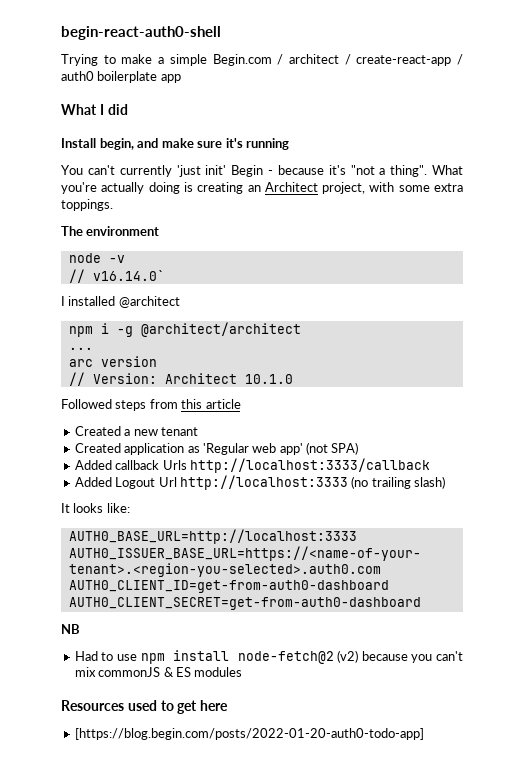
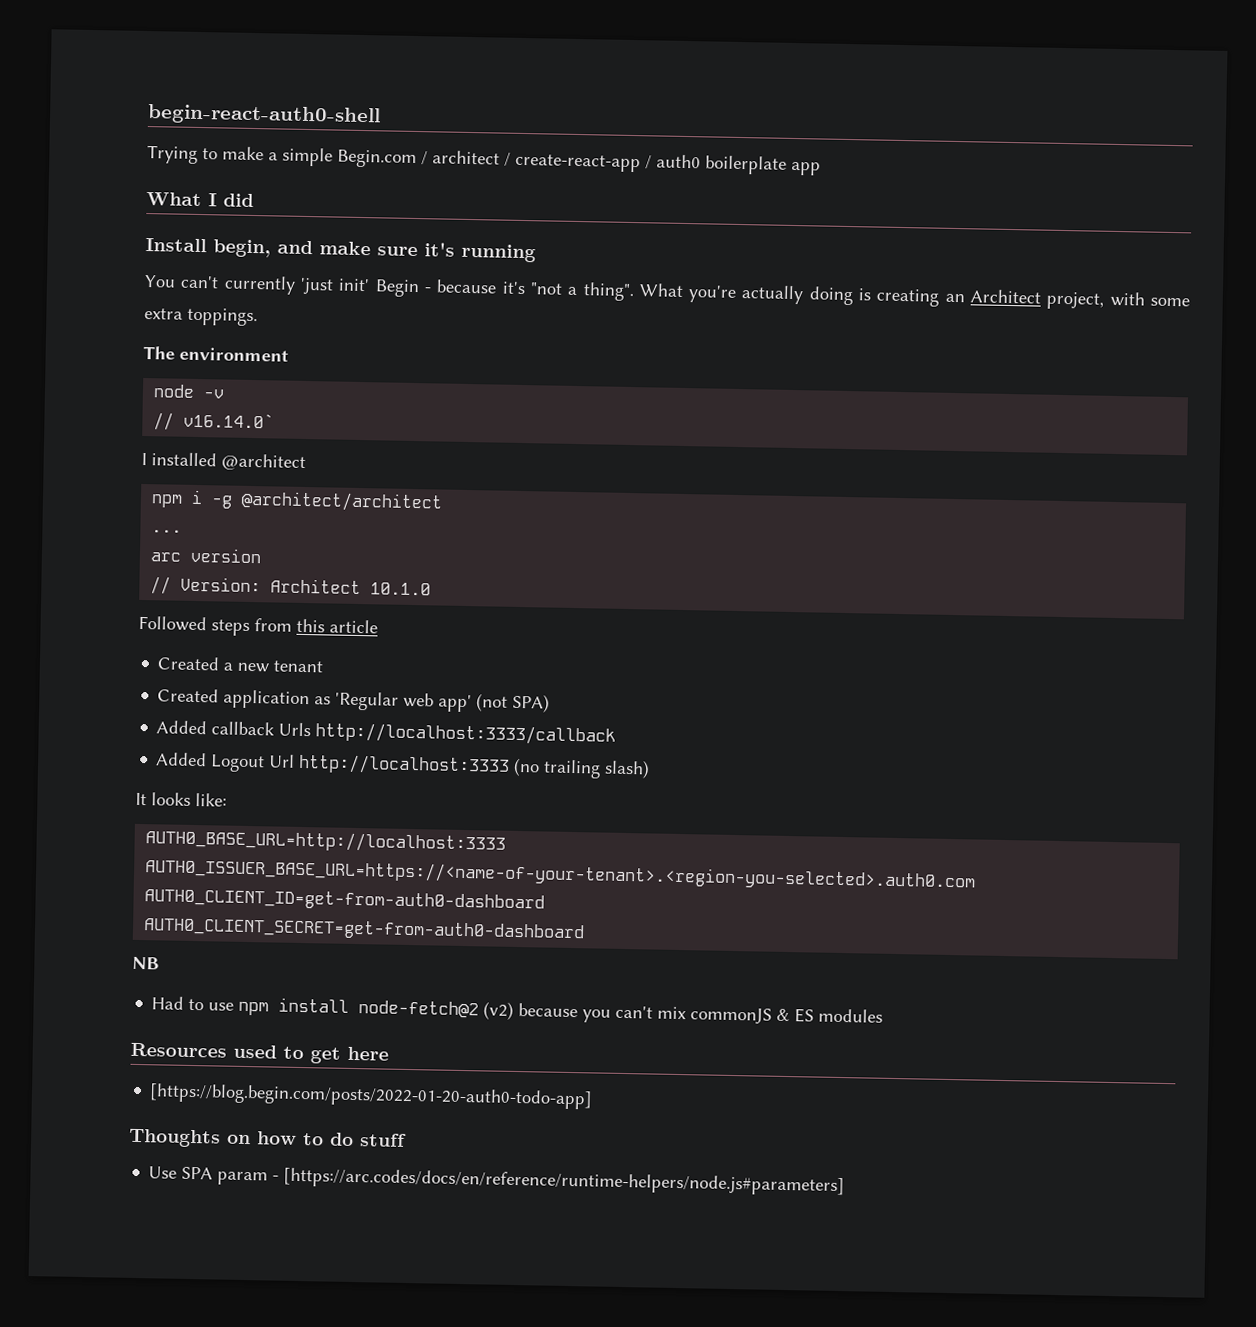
+ Thoughts on how to do stuff
+ Use SPA param - [https://arc.codes/docs/en/reference/runtime-helpers/node.js#parameters]

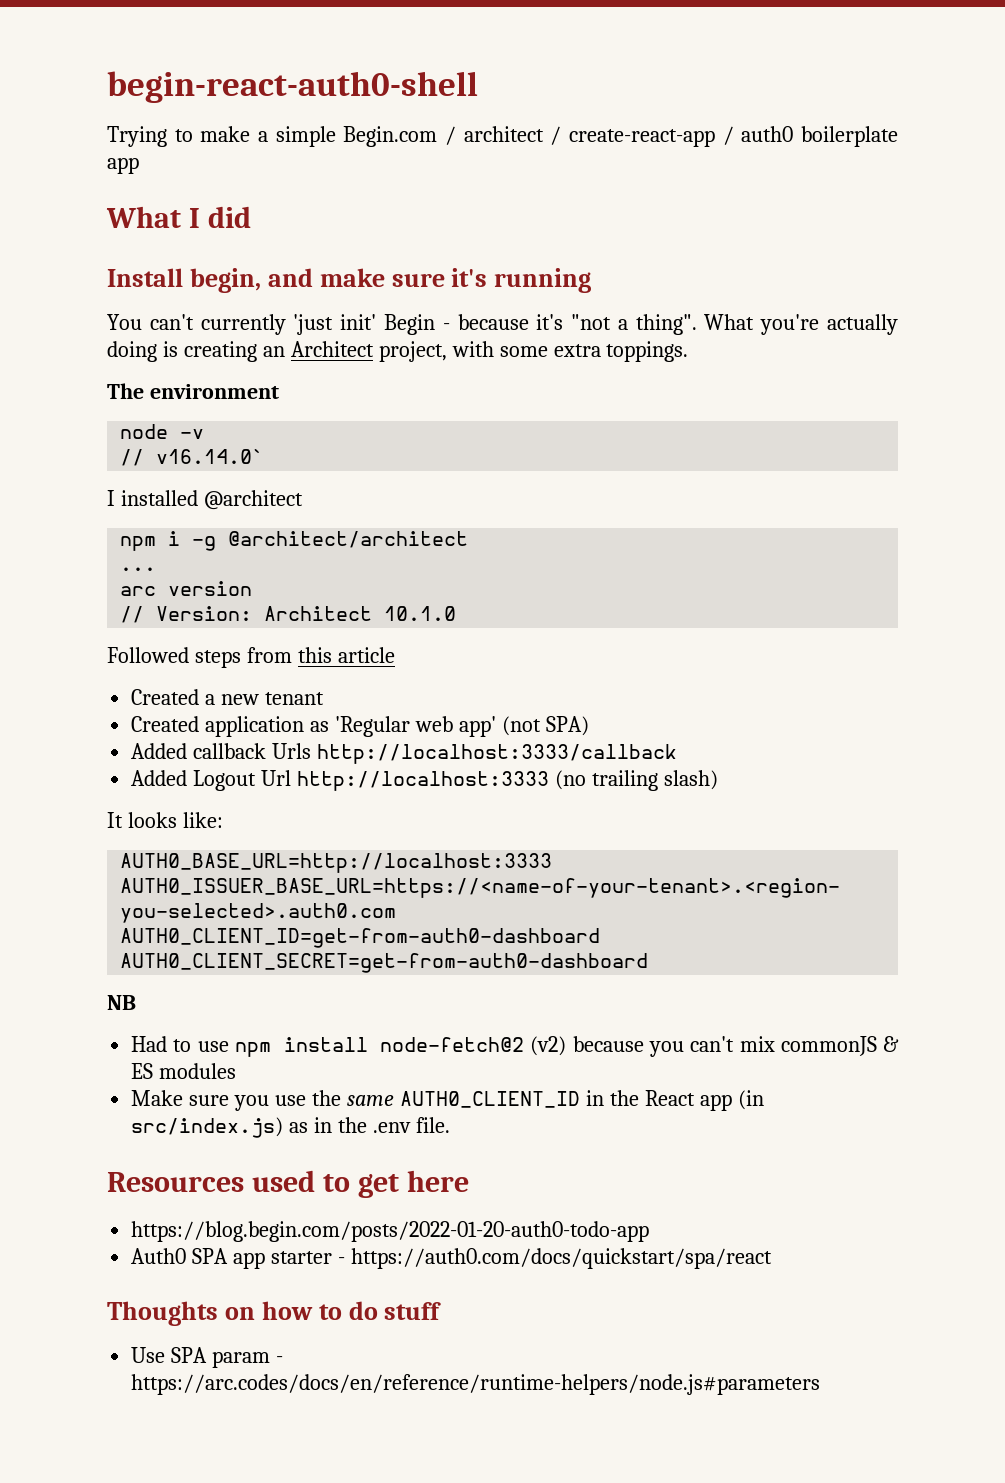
+ Make sure you use the same AUTH0_CLIENT_ID in the React app (in src/index.js) as in the .env file.
- [https://blog.begin.com/posts/2022-01-20-auth0-todo-app]
+ https://blog.begin.com/posts/2022-01-20-auth0-todo-app
+ Auth0 SPA app starter - https://auth0.com/docs/quickstart/spa/react
- Use SPA param - [https://arc.codes/docs/en/reference/runtime-helpers/node.js#parameters]
+ Use SPA param - https://arc.codes/docs/en/reference/runtime-helpers/node.js#parameters

